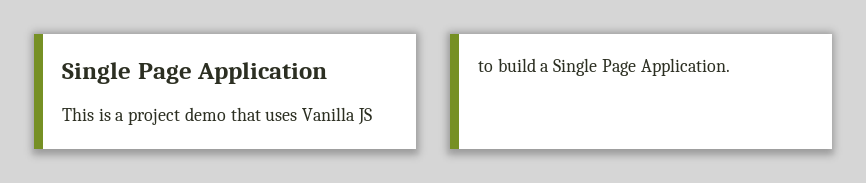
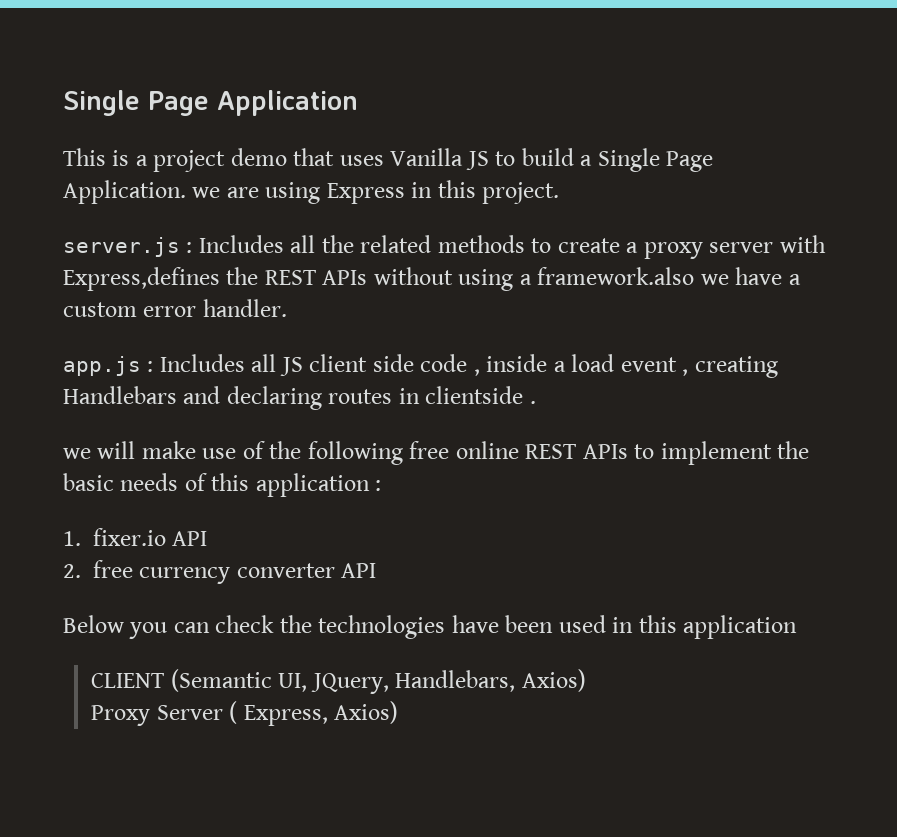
- This is a project demo that uses Vanilla JS to build a Single Page Application.
+ This is a project demo that uses Vanilla JS to build a Single Page Application. we are using Express in this project.
+ server.js : Includes all the related methods to create a proxy server with Express,defines the REST APIs without using a framework.also we have a custom error handler.
+ app.js : Includes all JS client side code , inside a load event , creating Handlebars and declaring routes in clientside .
+ we will make use of the following free online REST APIs to implement the basic needs of this application :
+ 1. fixer.io API
+ 2. free currency converter API
+ Below you can check the technologies have been used in this application
+ CLIENT (Semantic UI, JQuery, Handlebars, Axios)
+ Proxy Server ( Express, Axios)

